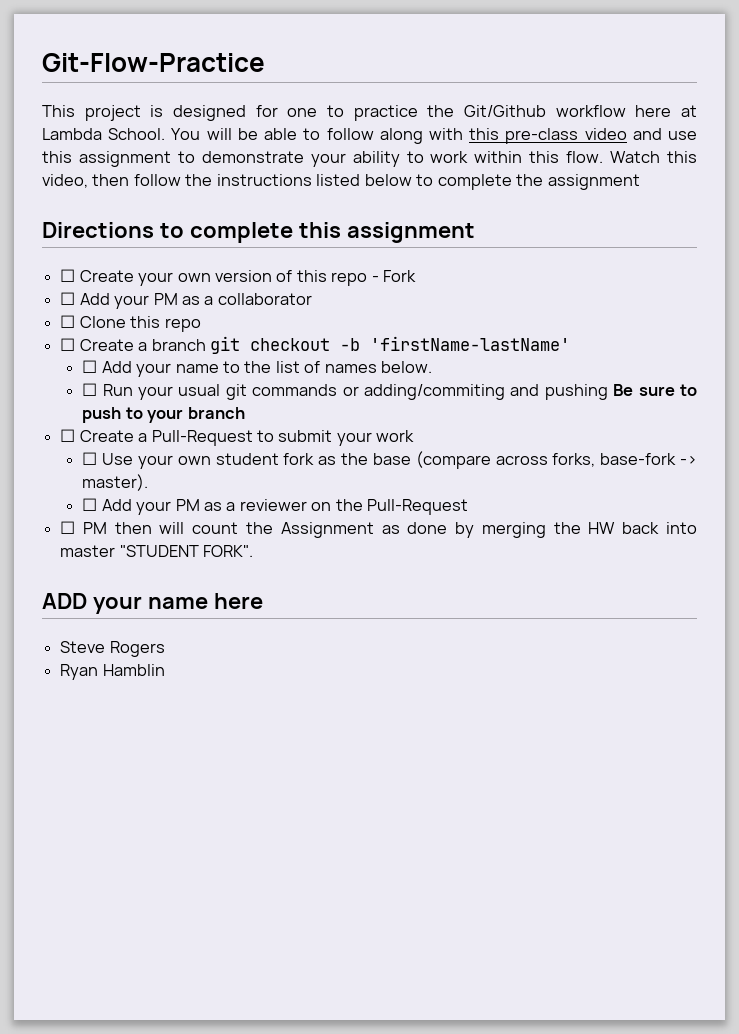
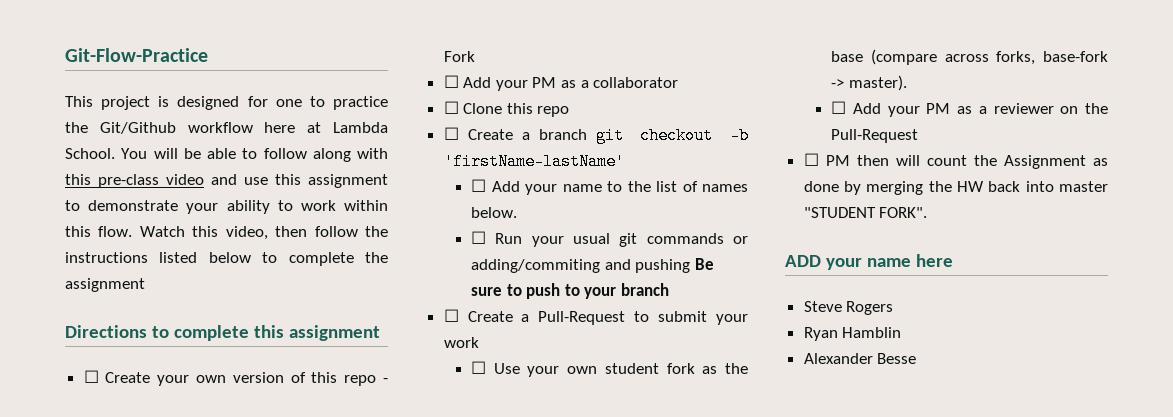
+ Alexander Besse

